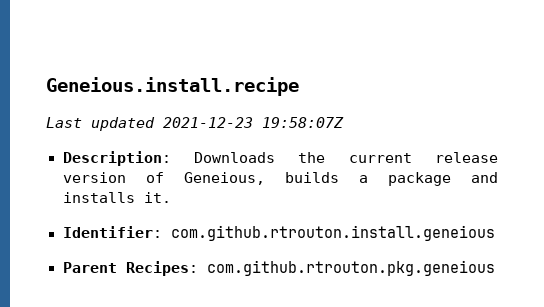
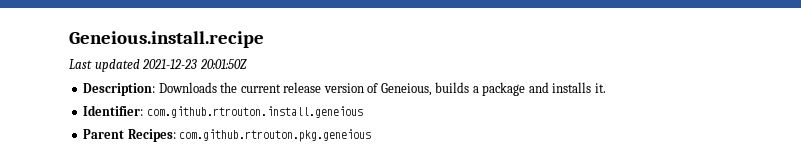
- Last updated 2021-12-23 19:58:07Z
+ Last updated 2021-12-23 20:01:50Z

